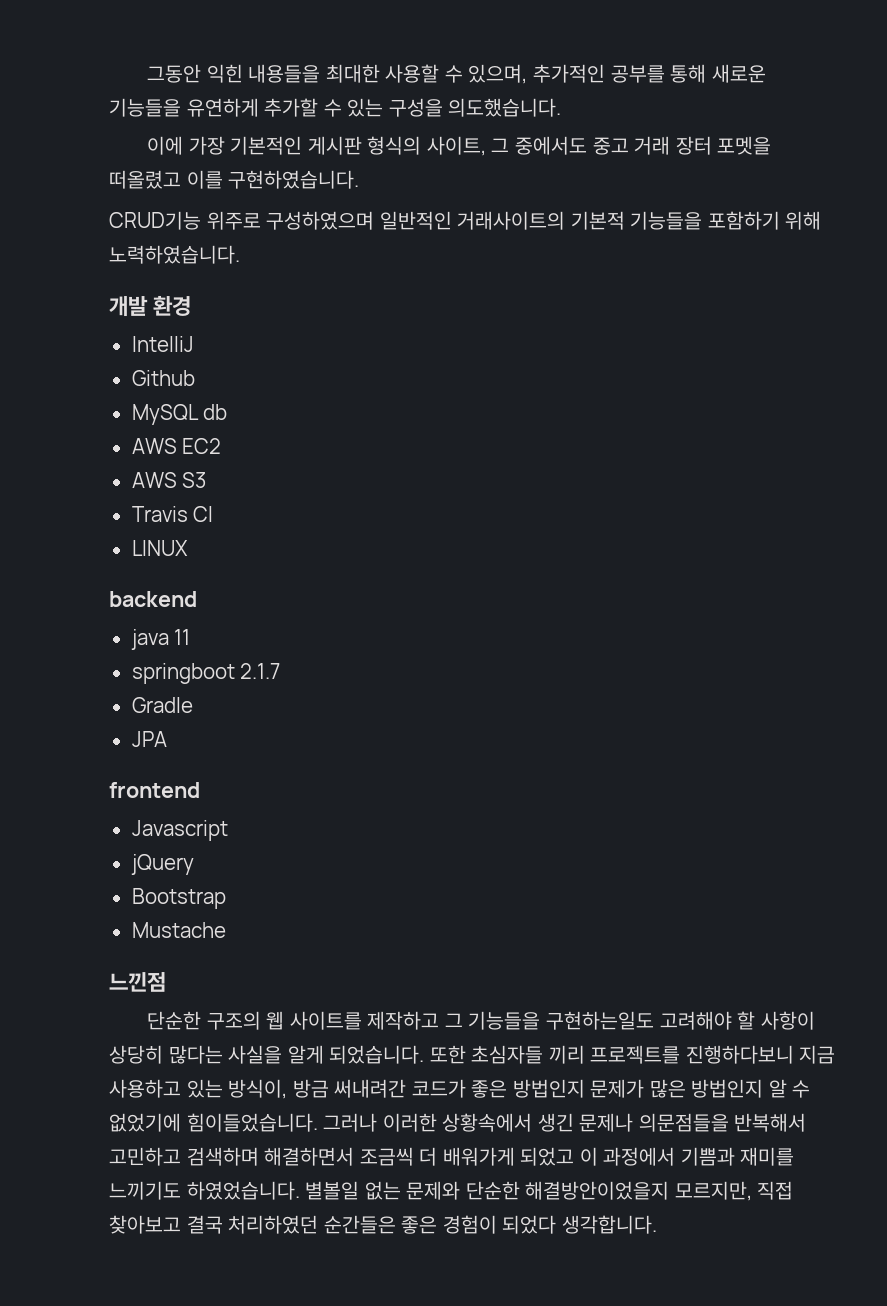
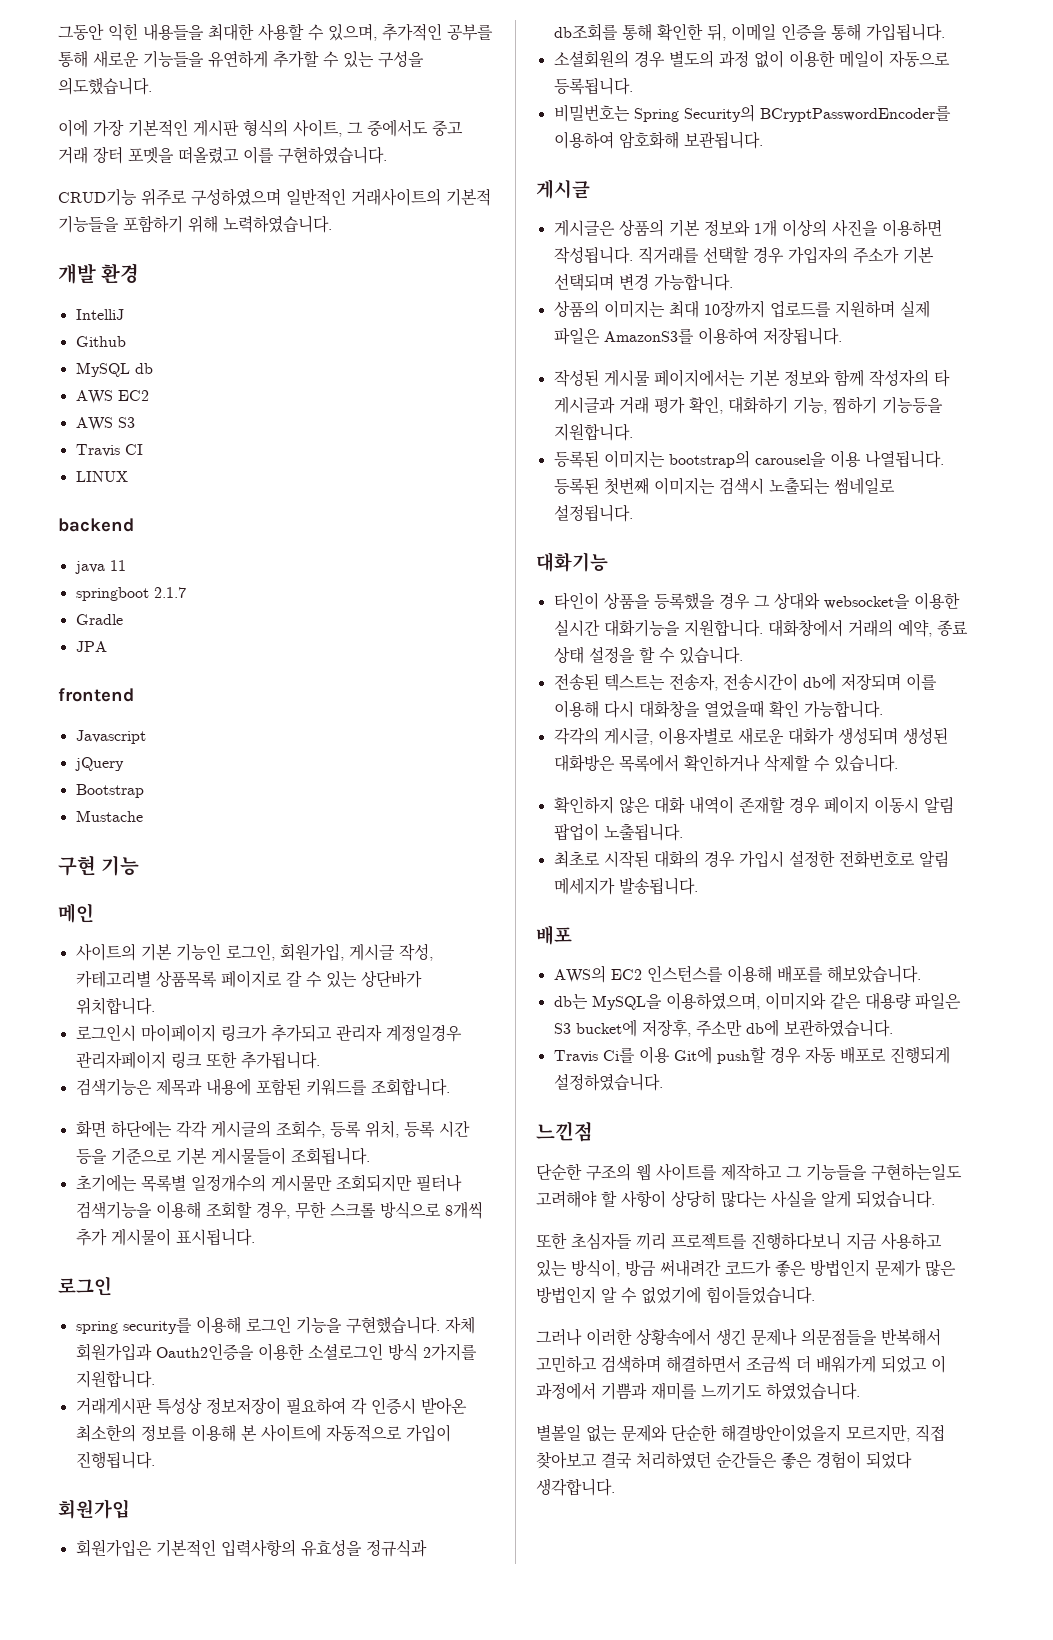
+ 구현 기능
+ 메인
+ 사이트의 기본 기능인 로그인, 회원가입, 게시글 작성, 카테고리별 상품목록 페이지로 갈 수 있는 상단바가 위치합니다.
+ 로그인시 마이페이지 링크가 추가되고 관리자 계정일경우 관리자페이지 링크 또한 추가됩니다.
+ 검색기능은 제목과 내용에 포함된 키워드를 조회합니다.
+ 화면 하단에는 각각 게시글의 조회수, 등록 위치, 등록 시간 등을 기준으로 기본 게시물들이 조회됩니다.
+ 초기에는 목록별 일정개수의 게시물만 조회되지만 필터나 검색기능을 이용해 조회할 경우, 무한 스크롤 방식으로 8개씩 추가 게시물이 표시됩니다.
+ 로그인
+ spring security를 이용해 로그인 기능을 구현했습니다. 자체 회원가입과 Oauth2인증을 이용한 소셜로그인 방식 2가지를 지원합니다.
+ 거래게시판 특성상 정보저장이 필요하여 각 인증시 받아온 최소한의 정보를 이용해 본 사이트에 자동적으로 가입이 진행됩니다.
+ 회원가입
+ 회원가입은 기본적인 입력사항의 유효성을 정규식과 db조회를 통해 확인한 뒤, 이메일 인증을 통해 가입됩니다.
+ 소셜회원의 경우 별도의 과정 없이 이용한 메일이 자동으로 등록됩니다.
+ 비밀번호는 Spring Security의 BCryptPasswordEncoder를 이용하여 암호화해 보관됩니다.
+ 게시글
+ 게시글은 상품의 기본 정보와 1개 이상의 사진을 이용하면 작성됩니다. 직거래를 선택할 경우 가입자의 주소가 기본 선택되며 변경 가능합니다.
+ 상품의 이미지는 최대 10장까지 업로드를 지원하며 실제 파일은 AmazonS3를 이용하여 저장됩니다.
+ 작성된 게시물 페이지에서는 기본 정보와 함께 작성자의 타 게시글과 거래 평가 확인, 대화하기 기능, 찜하기 기능등을 지원합니다.
+ 등록된 이미지는 bootstrap의 carousel을 이용 나열됩니다. 등록된 첫번째 이미지는 검색시 노출되는 썸네일로 설정됩니다.
+ 대화기능
+ 타인이 상품을 등록했을 경우 그 상대와 websocket을 이용한 실시간 대화기능을 지원합니다. 대화창에서 거래의 예약, 종료 상태 설정을 할 수 있습니다.
+ 전송된 텍스트는 전송자, 전송시간이 db에 저장되며 이를 이용해 다시 대화창을 열었을때 확인 가능합니다.
+ 각각의 게시글, 이용자별로 새로운 대화가 생성되며 생성된 대화방은 목록에서 확인하거나 삭제할 수 있습니다.
+ 확인하지 않은 대화 내역이 존재할 경우 페이지 이동시 알림 팝업이 노출됩니다.
+ 최초로 시작된 대화의 경우 가입시 설정한 전화번호로 알림 메세지가 발송됩니다.
+ 배포
+ AWS의 EC2 인스턴스를 이용해 배포를 해보았습니다.
+ db는 MySQL을 이용하였으며, 이미지와 같은 대용량 파일은 S3 bucket에 저장후, 주소만 db에 보관하였습니다.
+ Travis Ci를 이용 Git에 push할 경우 자동 배포로 진행되게 설정하였습니다.
- 단순한 구조의 웹 사이트를 제작하고 그 기능들을 구현하는일도 고려해야 할 사항이 상당히 많다는 사실을 알게 되었습니다. 또한 초심자들 끼리 프로젝트를 진행하다보니 지금 사용하고 있는 방식이, 방금 써내려간 코드가 좋은 방법인지 문제가 많은 방법인지 알 수 없었기에 힘이들었습니다. 그러나 이러한 상황속에서 생긴 문제나 의문점들을 반복해서 고민하고 검색하며 해결하면서 조금씩 더 배워가게 되었고 이 과정에서 기쁨과 재미를 느끼기도 하였었습니다. 별볼일 없는 문제와 단순한 해결방안이었을지 모르지만, 직접 찾아보고 결국 처리하였던 순간들은 좋은 경험이 되었다 생각합니다.
+ 단순한 구조의 웹 사이트를 제작하고 그 기능들을 구현하는일도 고려해야 할 사항이 상당히 많다는 사실을 알게 되었습니다.
+ 또한 초심자들 끼리 프로젝트를 진행하다보니 지금 사용하고 있는 방식이, 방금 써내려간 코드가 좋은 방법인지 문제가 많은 방법인지 알 수 없었기에 힘이들었습니다.
+ 그러나 이러한 상황속에서 생긴 문제나 의문점들을 반복해서 고민하고 검색하며 해결하면서 조금씩 더 배워가게 되었고 이 과정에서 기쁨과 재미를 느끼기도 하였었습니다.
+ 별볼일 없는 문제와 단순한 해결방안이었을지 모르지만, 직접 찾아보고 결국 처리하였던 순간들은 좋은 경험이 되었다 생각합니다.

